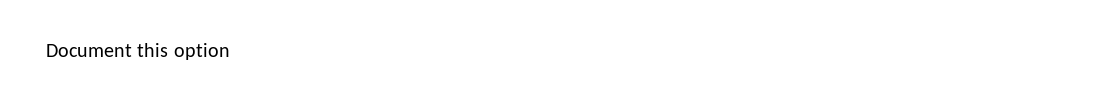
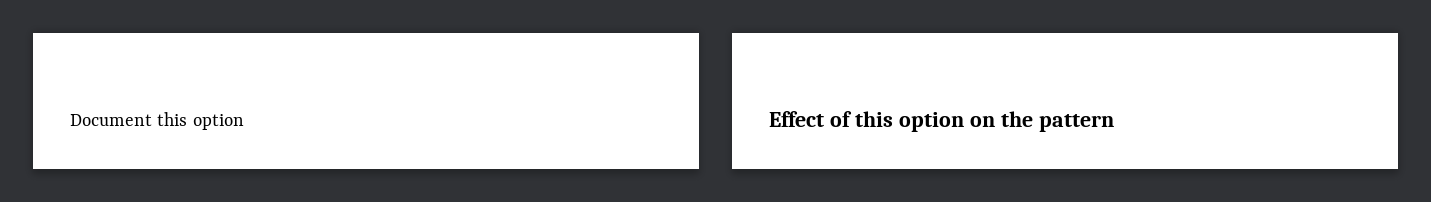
+ Effect of this option on the pattern

